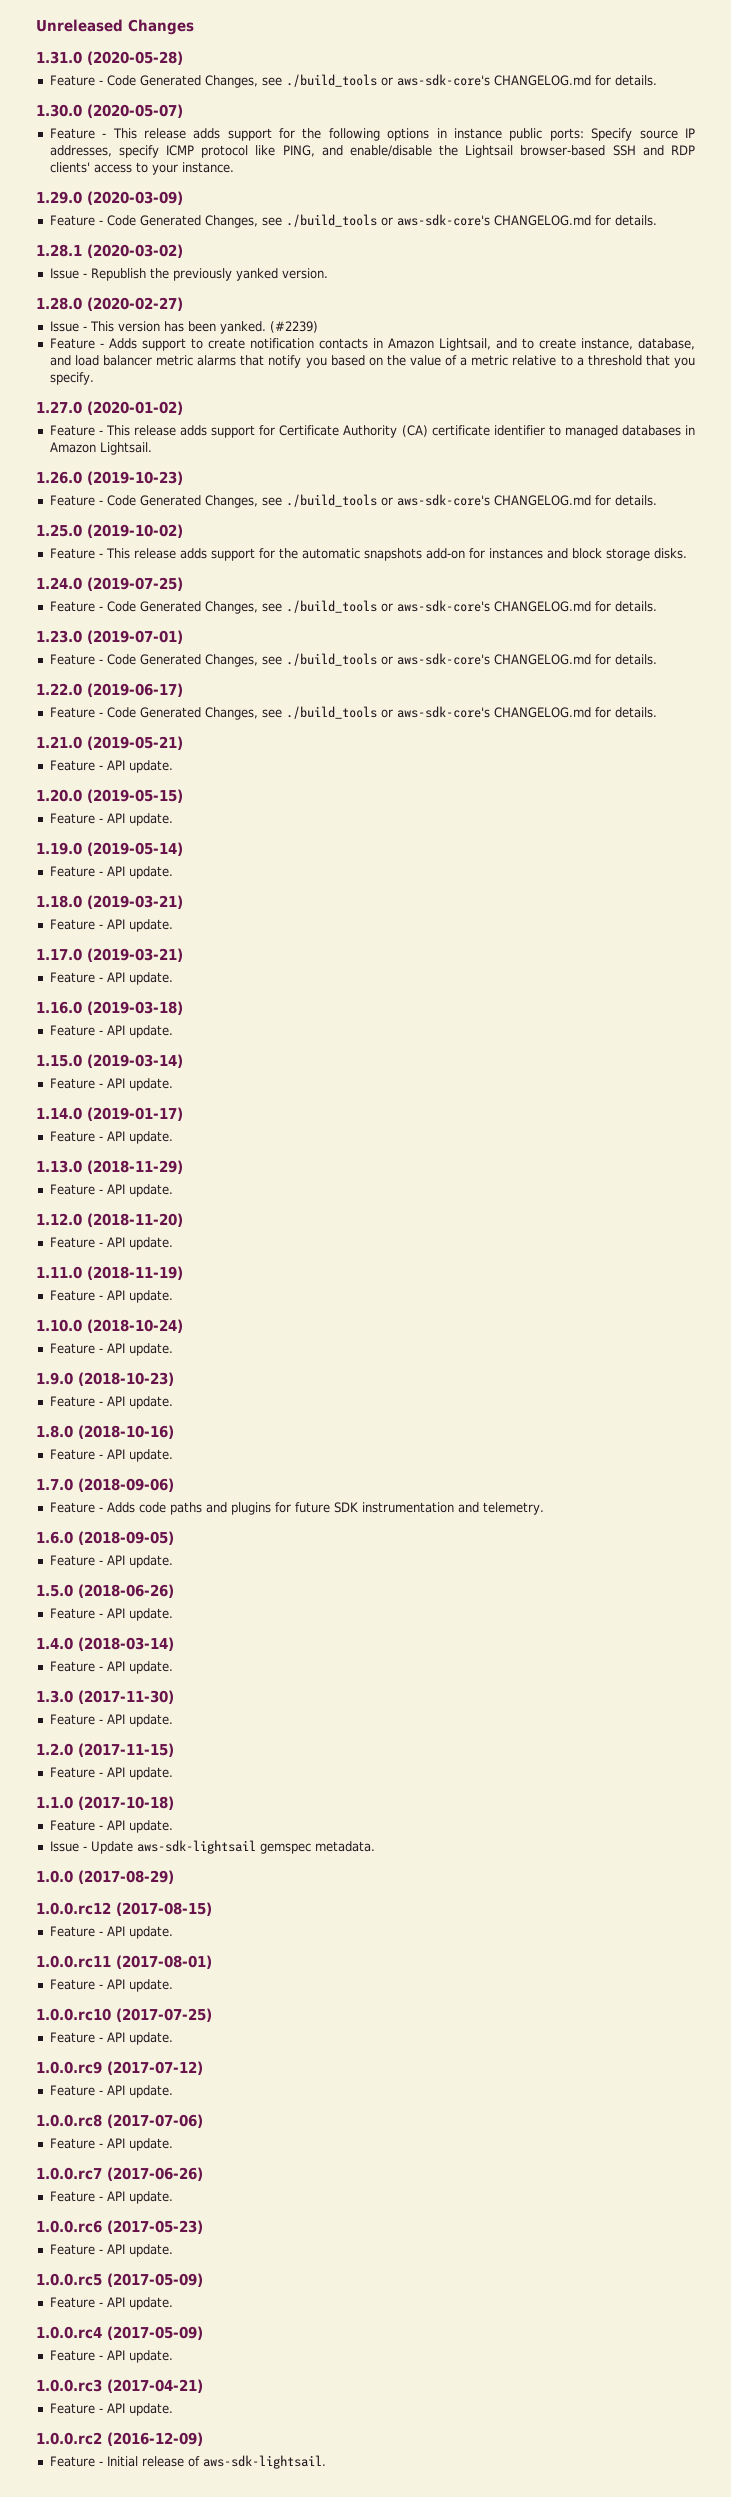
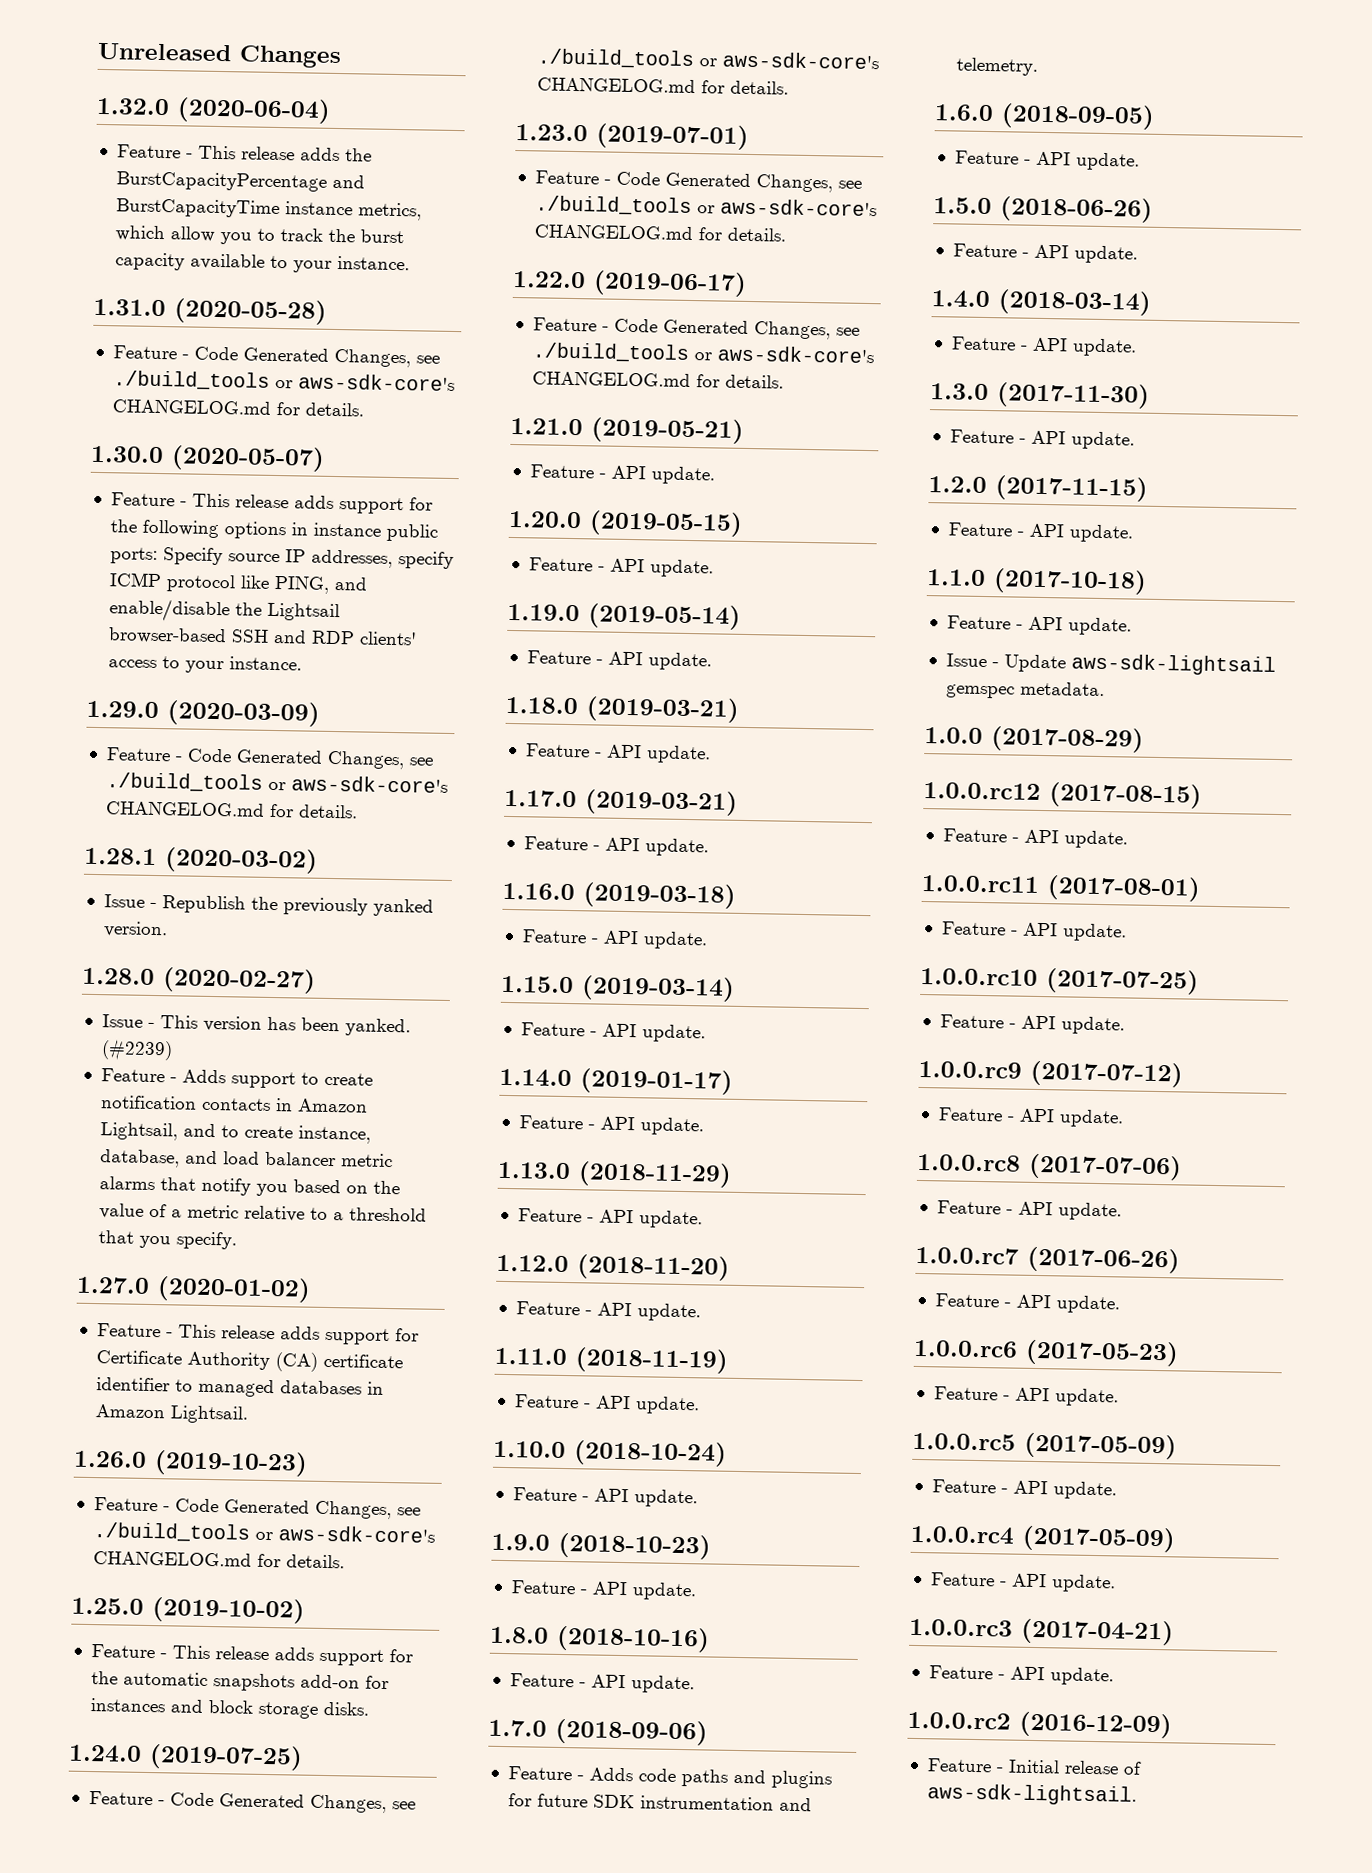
+ 1.32.0 (2020-06-04)
+ Feature - This release adds the BurstCapacityPercentage and BurstCapacityTime instance metrics, which allow you to track the burst capacity available to your instance.

